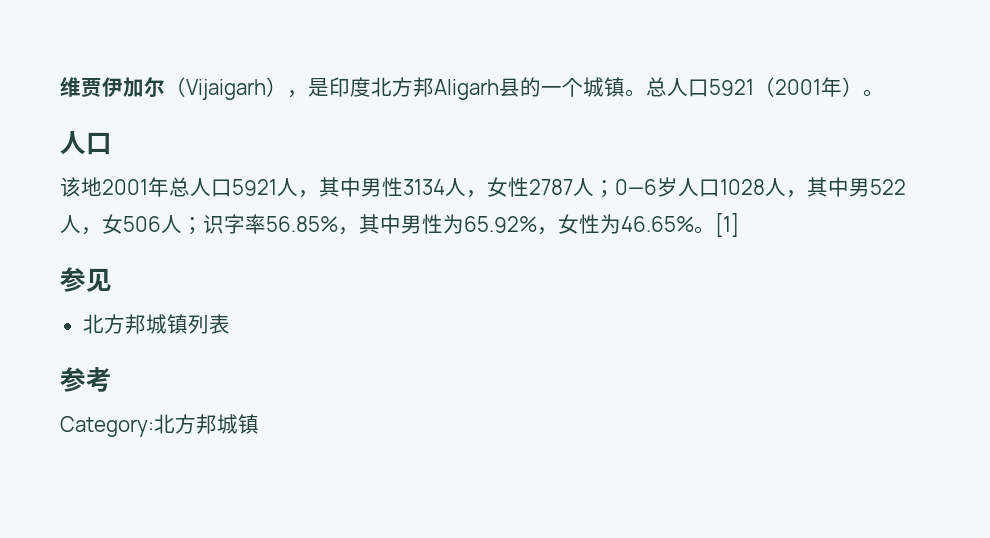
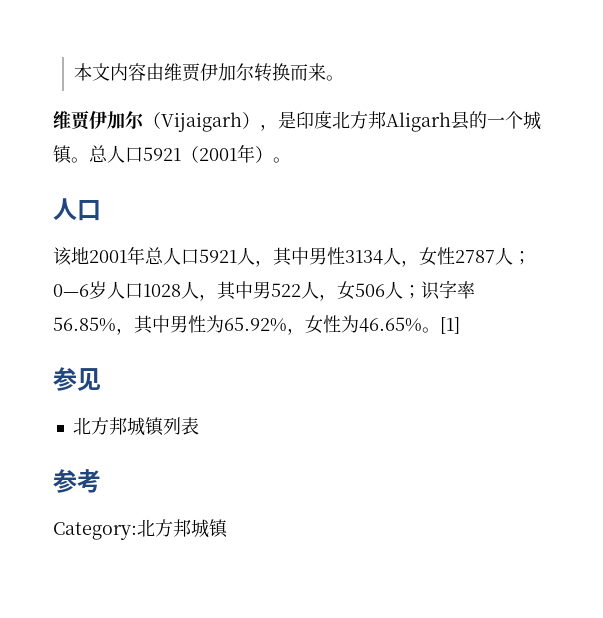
+ 本文内容由维贾伊加尔转换而来。

